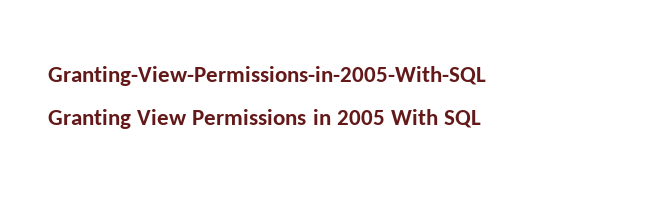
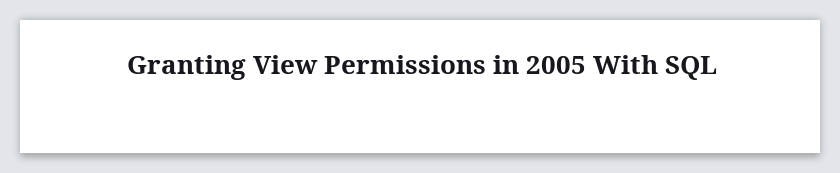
- Granting-View-Permissions-in-2005-With-SQL

